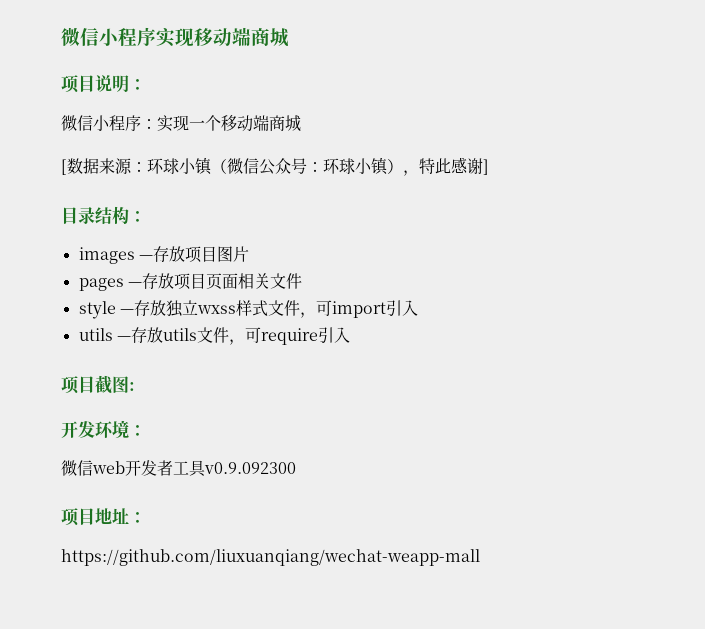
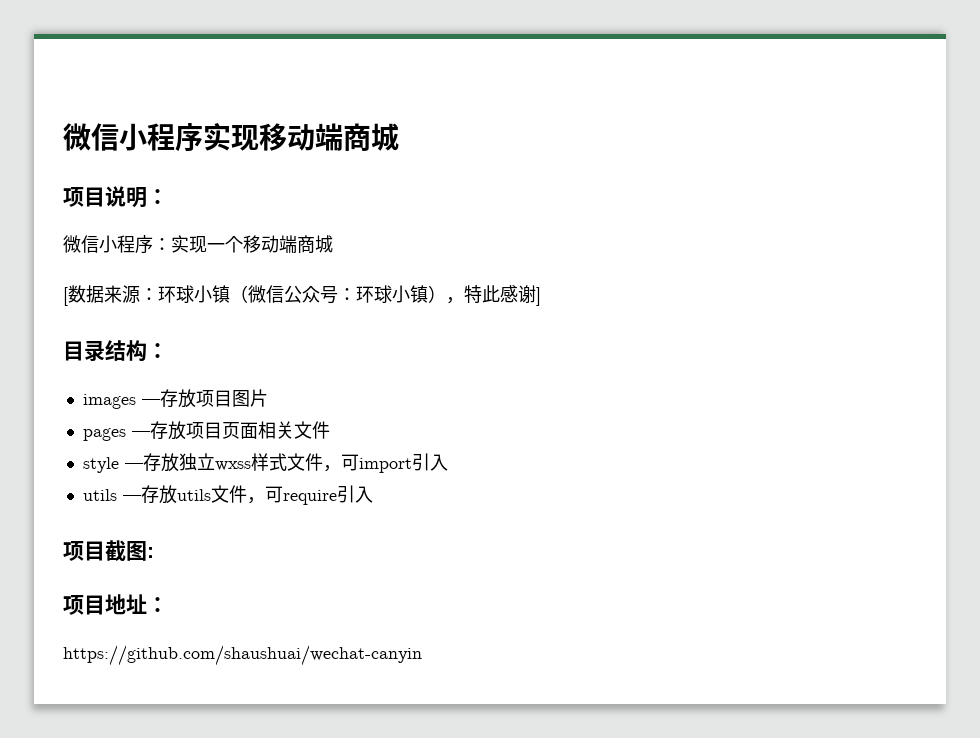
- 开发环境：
- 微信web开发者工具v0.9.092300
- https://github.com/liuxuanqiang/wechat-weapp-mall
+ https://github.com/shaushuai/wechat-canyin

